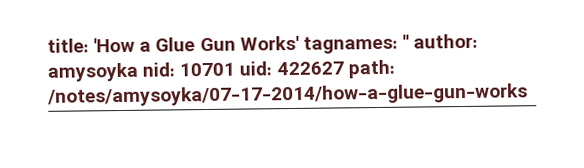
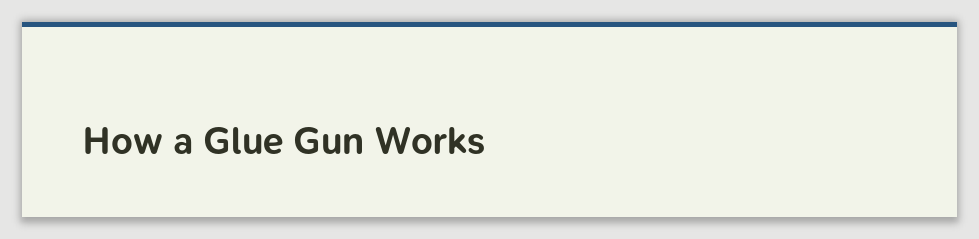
- title: 'How a Glue Gun Works' tagnames: '' author: amysoyka nid: 10701 uid: 422627 path: /notes/amysoyka/07-17-2014/how-a-glue-gun-works
+ How a Glue Gun Works

